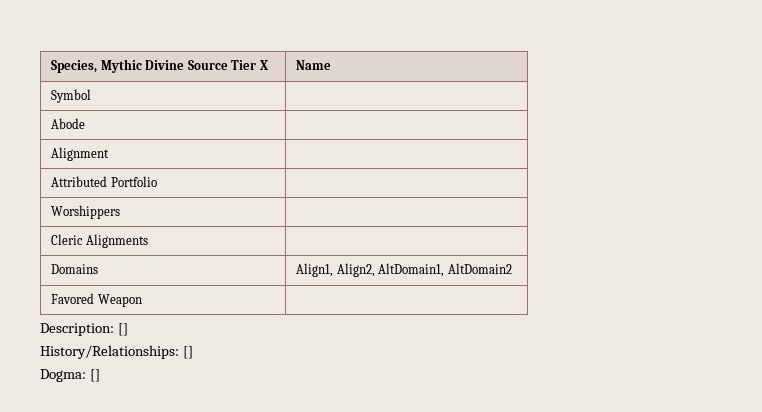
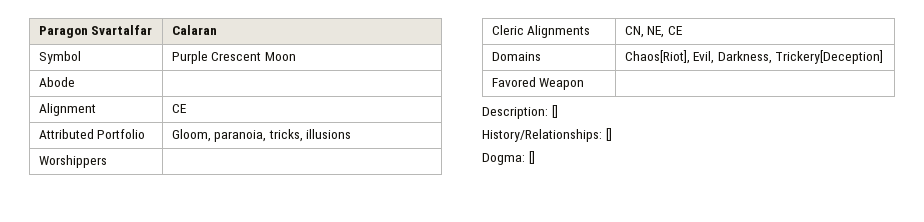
- Species, Mythic Divine Source Tier X | Name
- Symbol |
+ Paragon Svartalfar | Calaran
+ Symbol | Purple Crescent Moon
- Alignment |
+ Alignment | CE
- Attributed Portfolio |
+ Attributed Portfolio | Gloom, paranoia, tricks, illusions
- Cleric Alignments |
- Domains | Align1, Align2, AltDomain1, AltDomain2
+ Cleric Alignments | CN, NE, CE
+ Domains | Chaos[Riot], Evil, Darkness, Trickery[Deception]

